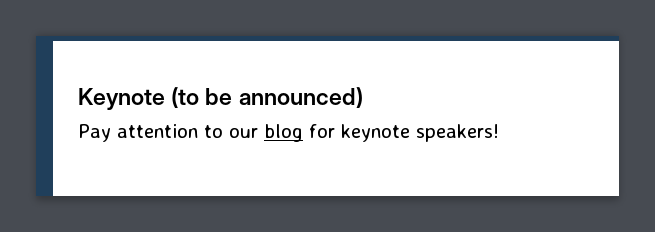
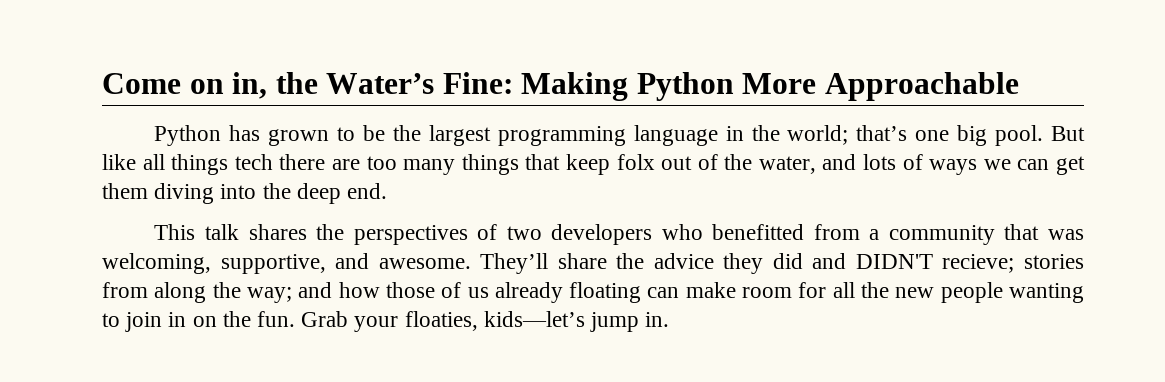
- Keynote (to be announced)
- Pay attention to our blog for keynote speakers!
+ Come on in, the Water’s Fine: Making Python More Approachable
+ Python has grown to be the largest programming language in the world; that’s one big pool. But like all things tech there are too many things that keep folx out of the water, and lots of ways we can get them diving into the deep end.
+ This talk shares the perspectives of two developers who benefitted from a community that was welcoming, supportive, and awesome. They’ll share the advice they did and DIDN'T recieve; stories from along the way; and how those of us already floating can make room for all the new people wanting to join in on the fun. Grab your floaties, kids—let’s jump in.

